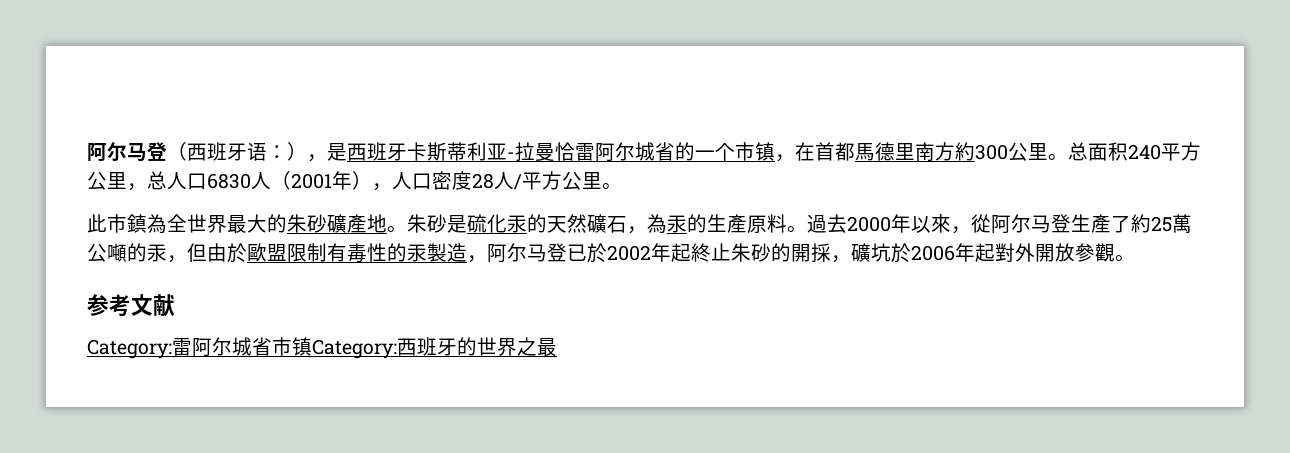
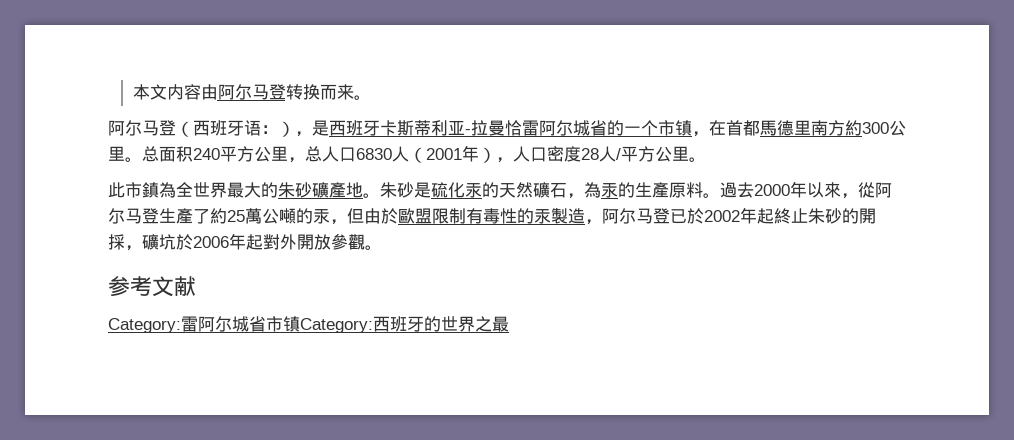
+ 本文内容由阿尔马登转换而来。

